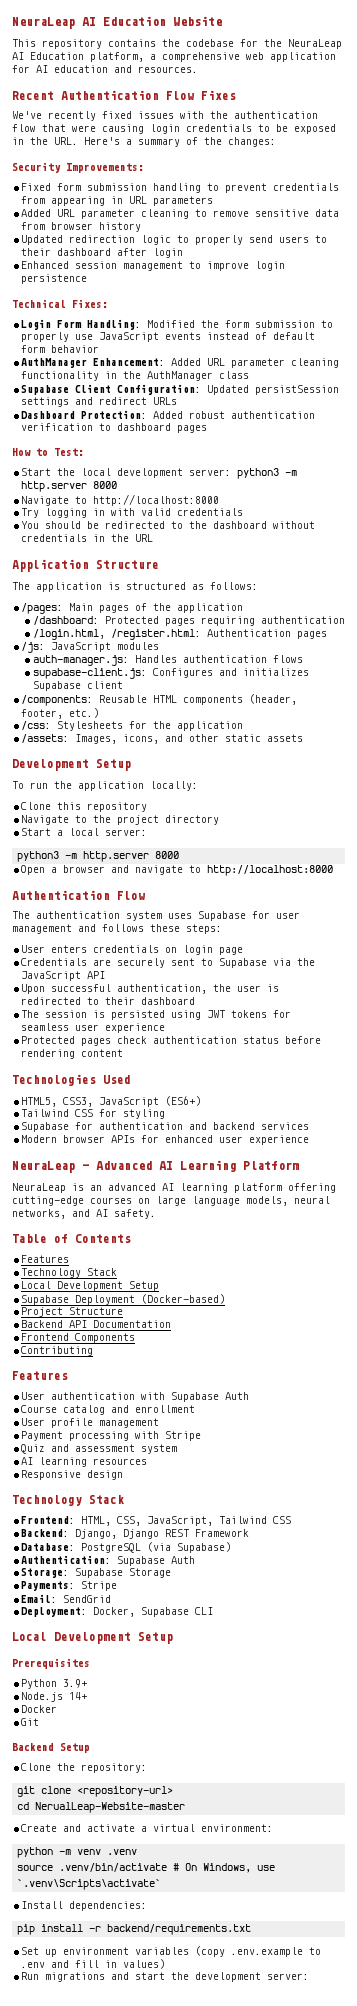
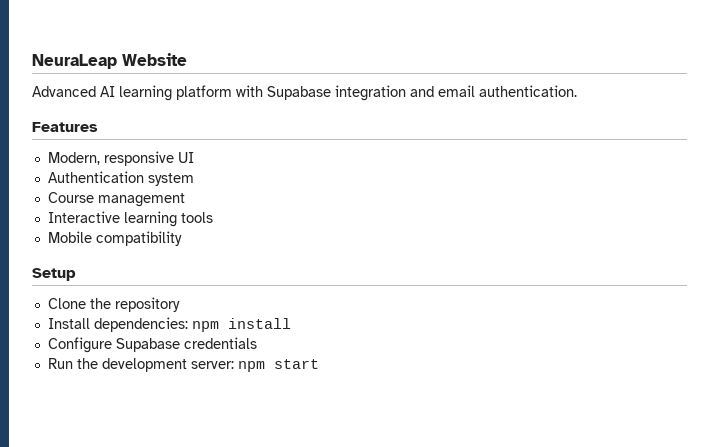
- NeuraLeap AI Education Website
+ NeuraLeap Website
- This repository contains the codebase for the NeuraLeap AI Education platform, a comprehensive web application for AI education and resources.
- Recent Authentication Flow Fixes
- We've recently fixed issues with the authentication flow that were causing login credentials to be exposed in the URL. Here's a summary of the changes:
- Security Improvements:
- Fixed form submission handling to prevent credentials from appearing in URL parameters
- Added URL parameter cleaning to remove sensitive data from browser history
- Updated redirection logic to properly send users to their dashboard after login
- Enhanced session management to improve login persistence
- Technical Fixes:
- Login Form Handling: Modified the form submission to properly use JavaScript events instead of default form behavior
- AuthManager Enhancement: Added URL parameter cleaning functionality in the AuthManager class
- Supabase Client Configuration: Updated persistSession settings and redirect URLs
- Dashboard Protection: Added robust authentication verification to dashboard pages
- How to Test:
- Start the local development server: python3 -m http.server 8000
- Navigate to http://localhost:8000
- Try logging in with valid credentials
- You should be redirected to the dashboard without credentials in the URL
- Application Structure
- The application is structured as follows:
- /pages: Main pages of the application
- /dashboard: Protected pages requiring authentication
- /login.html, /register.html: Authentication pages
- /js: JavaScript modules
- auth-manager.js: Handles authentication flows
- supabase-client.js: Configures and initializes Supabase client
- /components: Reusable HTML components (header, footer, etc.)
- /css: Stylesheets for the application
- /assets: Images, icons, and other static assets
- Development Setup
- To run the application locally:
- Clone this repository
- Navigate to the project directory
- Start a local server:
- python3 -m http.server 8000
- Open a browser and navigate to http://localhost:8000
- Authentication Flow
- The authentication system uses Supabase for user management and follows these steps:
- User enters credentials on login page
- Credentials are securely sent to Supabase via the JavaScript API
- Upon successful authentication, the user is redirected to their dashboard
- The session is persisted using JWT tokens for seamless user experience
- Protected pages check authentication status before rendering content
- Technologies Used
- HTML5, CSS3, JavaScript (ES6+)
- Tailwind CSS for styling
- Supabase for authentication and backend services
- Modern browser APIs for enhanced user experience
- NeuraLeap - Advanced AI Learning Platform
- NeuraLeap is an advanced AI learning platform offering cutting-edge courses on large language models, neural networks, and AI safety.
- Table of Contents
+ Advanced AI learning platform with Supabase integration and email authentication.
  Features
- Technology Stack
- Local Development Setup
- Supabase Deployment (Docker-based)
- Project Structure
- Backend API Documentation
- Frontend Components
- Contributing
- Features
- User authentication with Supabase Auth
- Course catalog and enrollment
- User profile management
- Payment processing with Stripe
- Quiz and assessment system
- AI learning resources
- Responsive design
- Technology Stack
- Frontend: HTML, CSS, JavaScript, Tailwind CSS
- Backend: Django, Django REST Framework
- Database: PostgreSQL (via Supabase)
- Authentication: Supabase Auth
- Storage: Supabase Storage
- Payments: Stripe
- Email: SendGrid
- Deployment: Docker, Supabase CLI
- Local Development Setup
- Prerequisites
- Python 3.9+
- Node.js 14+
- Docker
- Git
- Backend Setup
- Clone the repository:
- git clone <repository-url>
- cd NerualLeap-Website-master
- Create and activate a virtual environment:
- python -m venv .venv
- source .venv/bin/activate # On Windows, use `.venv\Scripts\activate`
- Install dependencies:
- pip install -r backend/requirements.txt
- Set up environment variables (copy .env.example to .env and fill in values)
- Run migrations and start the development server:
+ Modern, responsive UI
+ Authentication system
+ Course management
+ Interactive learning tools
+ Mobile compatibility
+ Setup
+ Clone the repository
+ Install dependencies: npm install
+ Configure Supabase credentials
+ Run the development server: npm start

